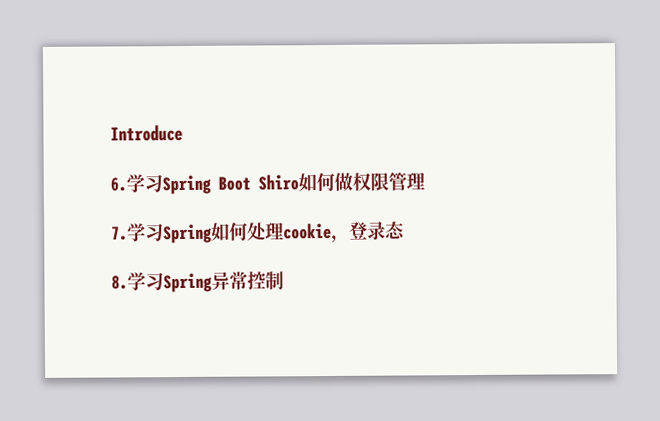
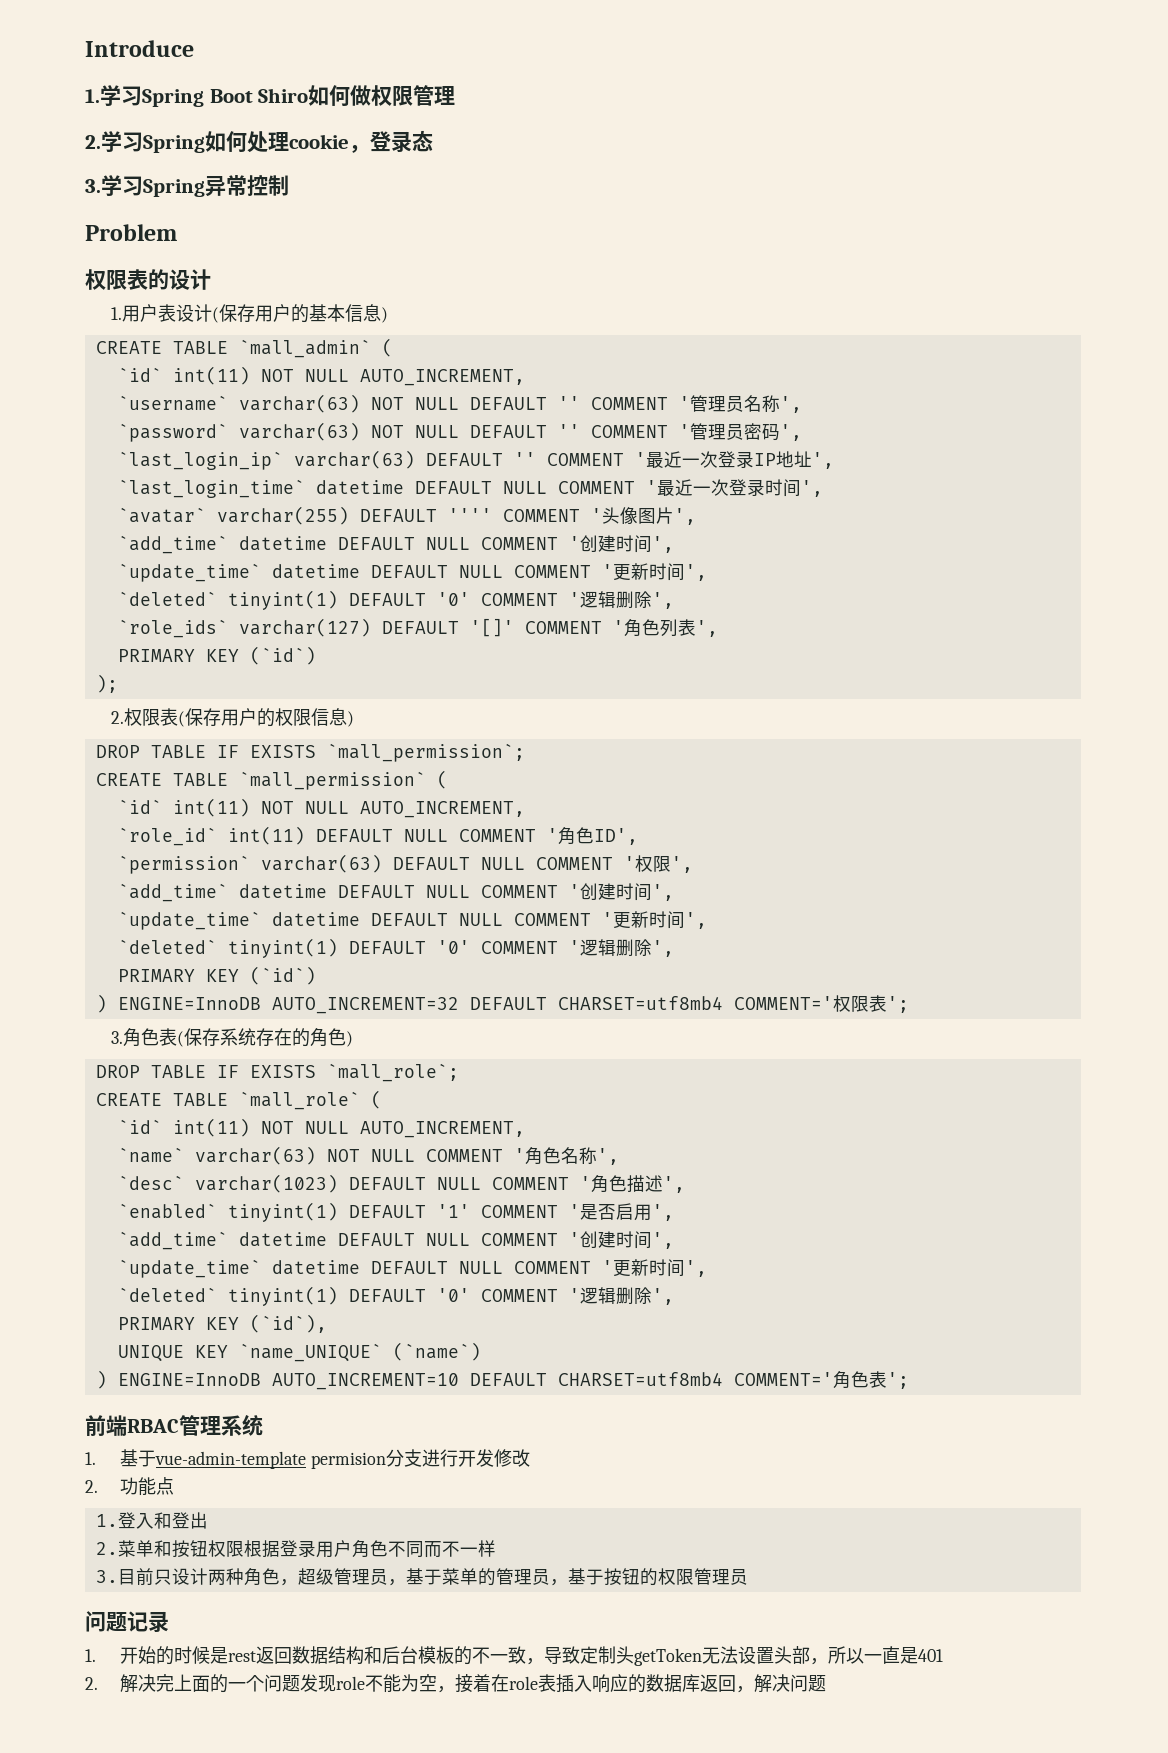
- 6.学习Spring Boot Shiro如何做权限管理
+ 1.学习Spring Boot Shiro如何做权限管理
- 7.学习Spring如何处理cookie，登录态
+ 2.学习Spring如何处理cookie，登录态
- 8.学习Spring异常控制
+ 3.学习Spring异常控制
+ Problem
+ 权限表的设计
+ 1.用户表设计(保存用户的基本信息)
+ CREATE TABLE `mall_admin` (
+ `id` int(11) NOT NULL AUTO_INCREMENT,
+ `username` varchar(63) NOT NULL DEFAULT '' COMMENT '管理员名称',
+ `password` varchar(63) NOT NULL DEFAULT '' COMMENT '管理员密码',
+ `last_login_ip` varchar(63) DEFAULT '' COMMENT '最近一次登录IP地址',
+ `last_login_time` datetime DEFAULT NULL COMMENT '最近一次登录时间',
+ `avatar` varchar(255) DEFAULT '''' COMMENT '头像图片',
+ `add_time` datetime DEFAULT NULL COMMENT '创建时间',
+ `update_time` datetime DEFAULT NULL COMMENT '更新时间',
+ `deleted` tinyint(1) DEFAULT '0' COMMENT '逻辑删除',
+ `role_ids` varchar(127) DEFAULT '[]' COMMENT '角色列表',
+ PRIMARY KEY (`id`)
+ );
+ 2.权限表(保存用户的权限信息)
+ DROP TABLE IF EXISTS `mall_permission`;
+ CREATE TABLE `mall_permission` (
+ `id` int(11) NOT NULL AUTO_INCREMENT,
+ `role_id` int(11) DEFAULT NULL COMMENT '角色ID',
+ `permission` varchar(63) DEFAULT NULL COMMENT '权限',
+ `add_time` datetime DEFAULT NULL COMMENT '创建时间',
+ `update_time` datetime DEFAULT NULL COMMENT '更新时间',
+ `deleted` tinyint(1) DEFAULT '0' COMMENT '逻辑删除',
+ PRIMARY KEY (`id`)
+ ) ENGINE=InnoDB AUTO_INCREMENT=32 DEFAULT CHARSET=utf8mb4 COMMENT='权限表';
+ 3.角色表(保存系统存在的角色)
+ DROP TABLE IF EXISTS `mall_role`;
+ CREATE TABLE `mall_role` (
+ `id` int(11) NOT NULL AUTO_INCREMENT,
+ `name` varchar(63) NOT NULL COMMENT '角色名称',
+ `desc` varchar(1023) DEFAULT NULL COMMENT '角色描述',
+ `enabled` tinyint(1) DEFAULT '1' COMMENT '是否启用',
+ `add_time` datetime DEFAULT NULL COMMENT '创建时间',
+ `update_time` datetime DEFAULT NULL COMMENT '更新时间',
+ `deleted` tinyint(1) DEFAULT '0' COMMENT '逻辑删除',
+ PRIMARY KEY (`id`),
+ UNIQUE KEY `name_UNIQUE` (`name`)
+ ) ENGINE=InnoDB AUTO_INCREMENT=10 DEFAULT CHARSET=utf8mb4 COMMENT='角色表';
+ 前端RBAC管理系统
+ 1.基于vue-admin-template permision分支进行开发修改
+ 2.功能点
+ 1.登入和登出
+ 2.菜单和按钮权限根据登录用户角色不同而不一样
+ 3.目前只设计两种角色，超级管理员，基于菜单的管理员，基于按钮的权限管理员
+ 问题记录
+ 1.开始的时候是rest返回数据结构和后台模板的不一致，导致定制头getToken无法设置头部，所以一直是401
+ 2.解决完上面的一个问题发现role不能为空，接着在role表插入响应的数据库返回，解决问题

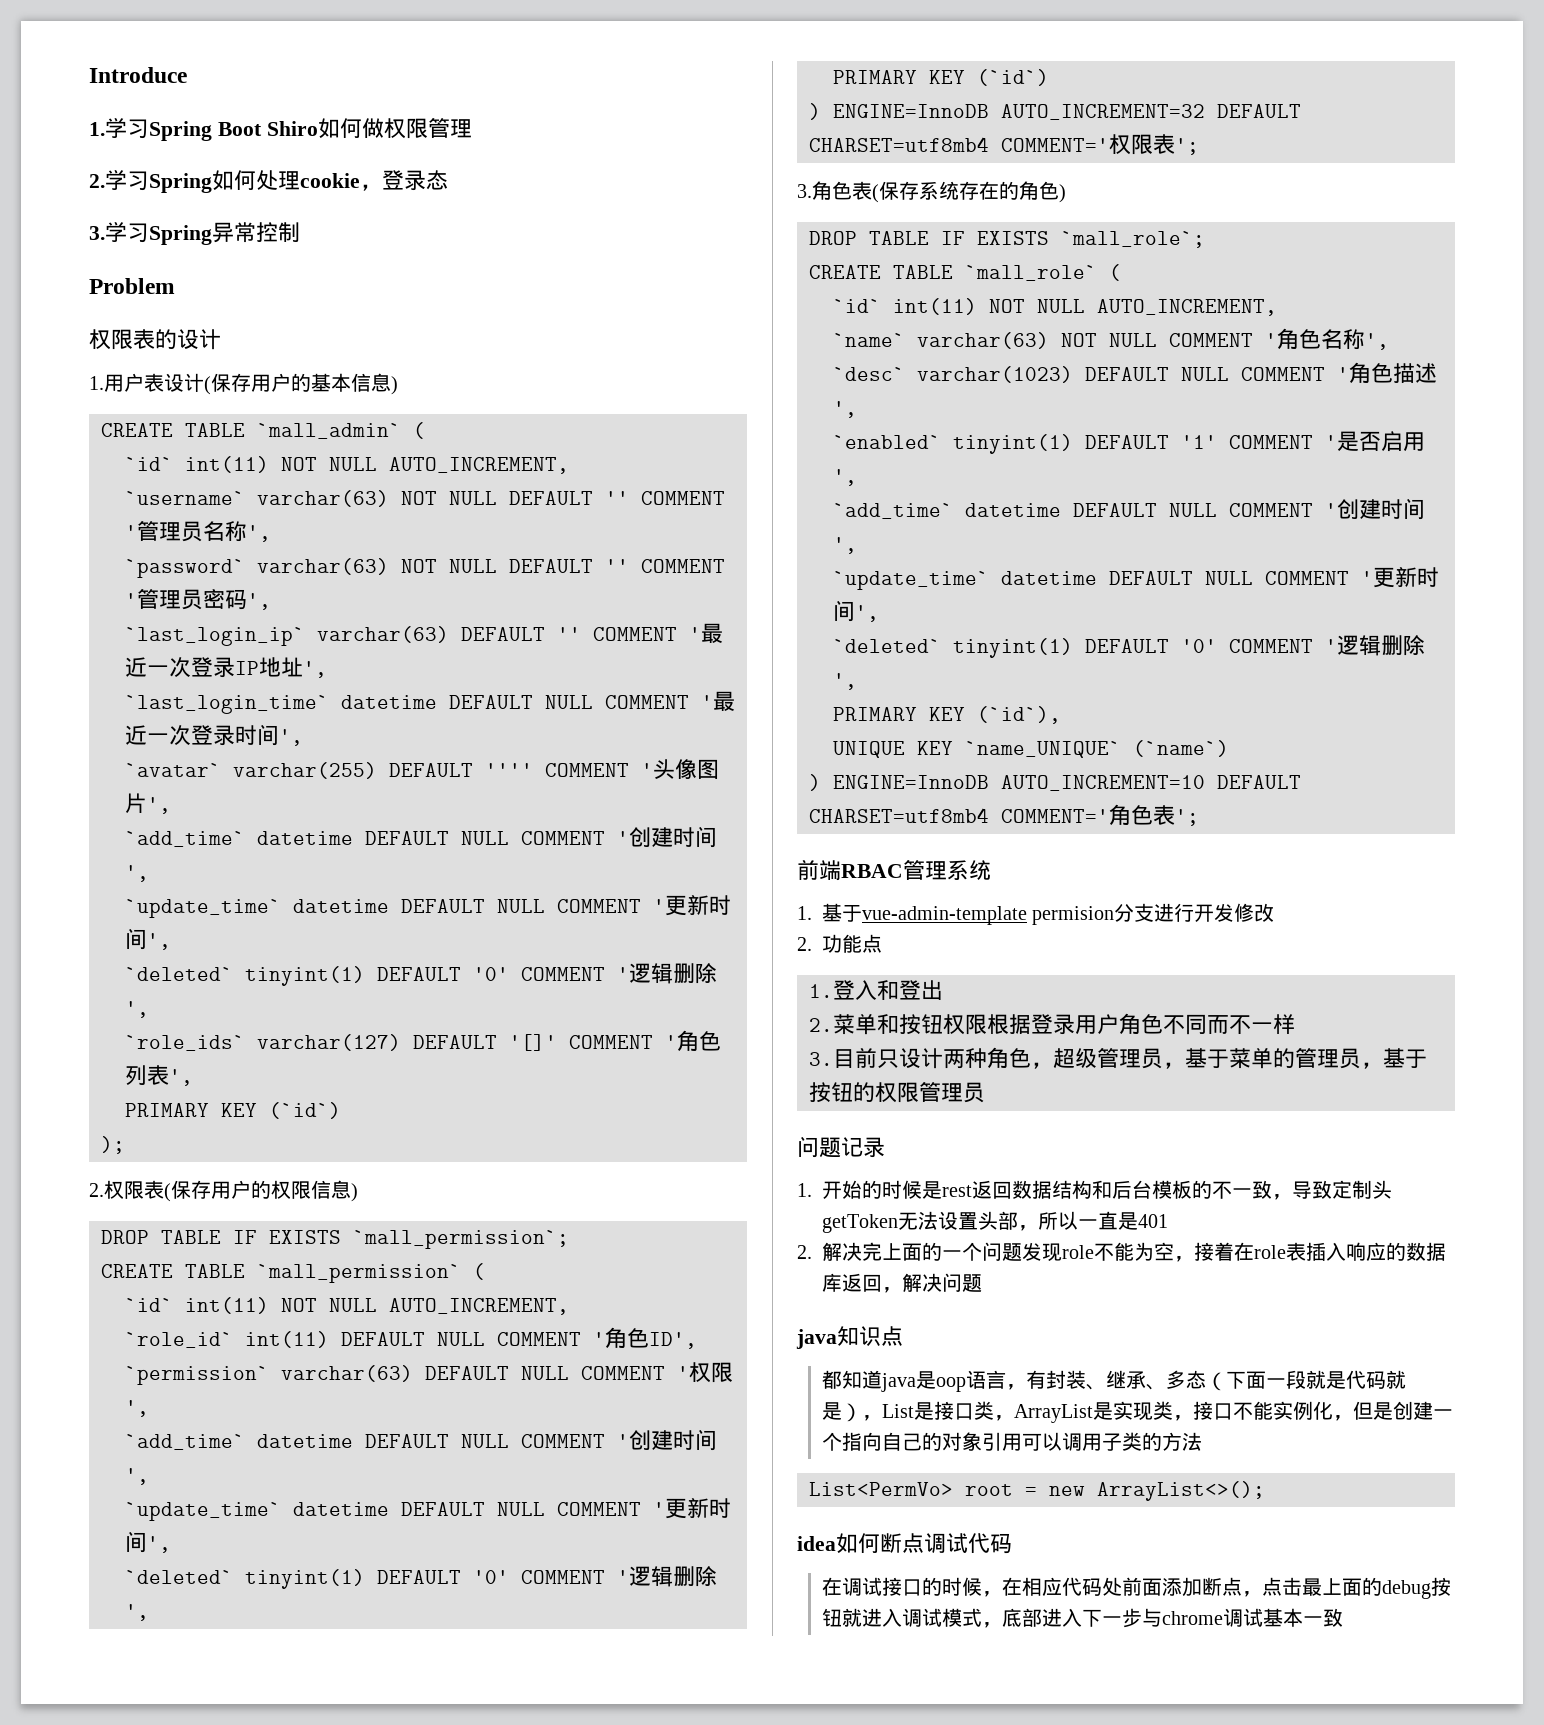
+ java知识点
+ 都知道java是oop语言，有封装、继承、多态（下面一段就是代码就是），List是接口类，ArrayList是实现类，接口不能实例化，但是创建一个指向自己的对象引用可以调用子类的方法
+ List<PermVo> root = new ArrayList<>();
+ idea如何断点调试代码
+ 在调试接口的时候，在相应代码处前面添加断点，点击最上面的debug按钮就进入调试模式，底部进入下一步与chrome调试基本一致

